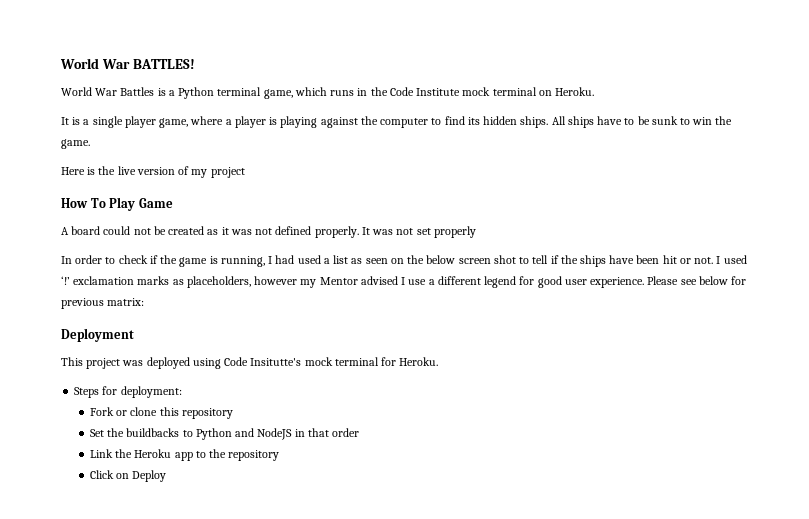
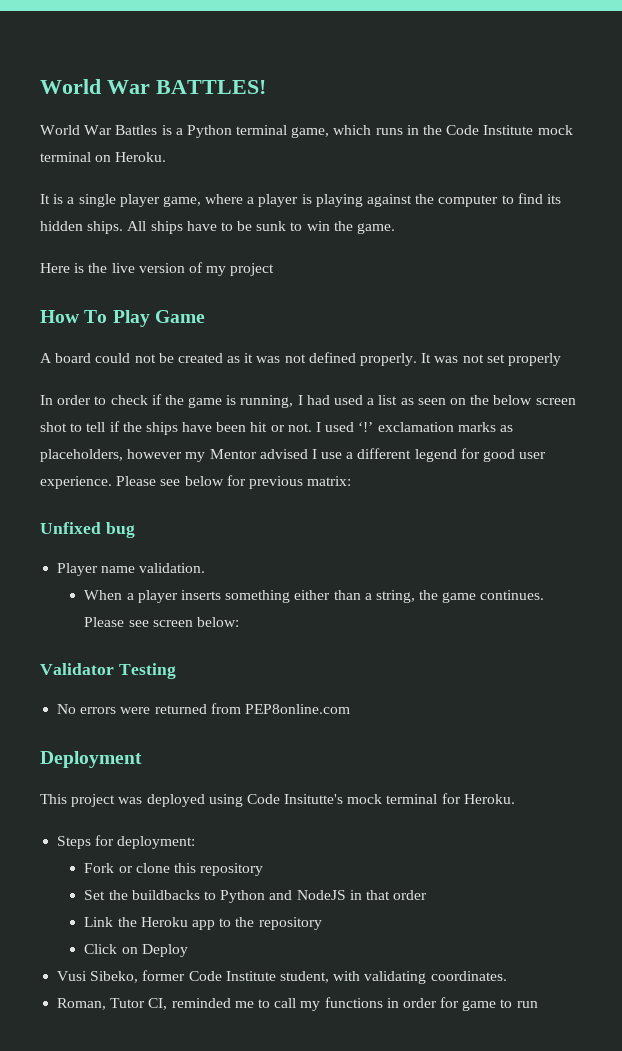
+ Unfixed bug
+ Player name validation.
+ When a player inserts something either than a string, the game continues. Please see screen below:
+ Validator Testing
+ No errors were returned from PEP8online.com
+ Vusi Sibeko, former Code Institute student, with validating coordinates.
+ Roman, Tutor CI, reminded me to call my functions in order for game to run

